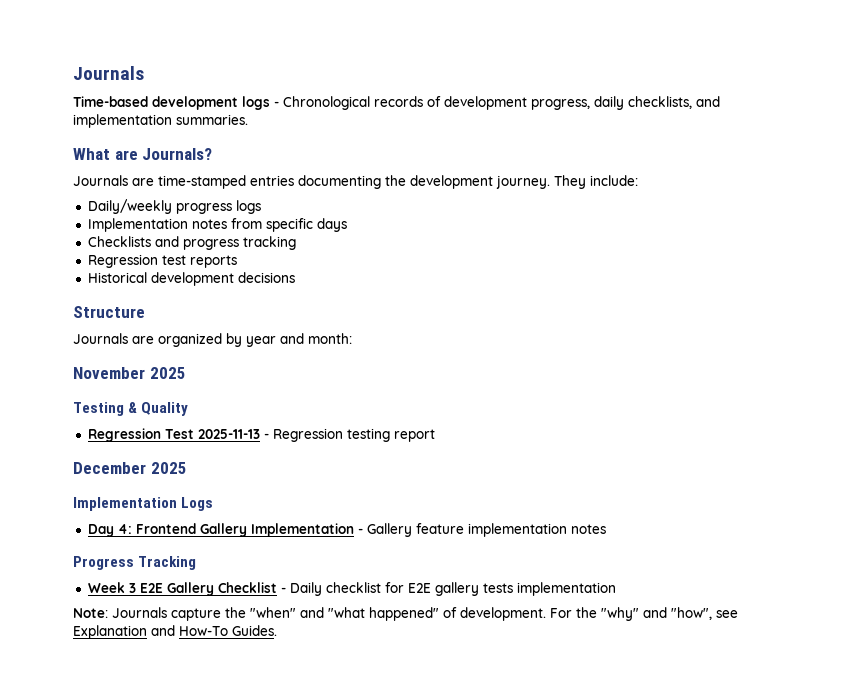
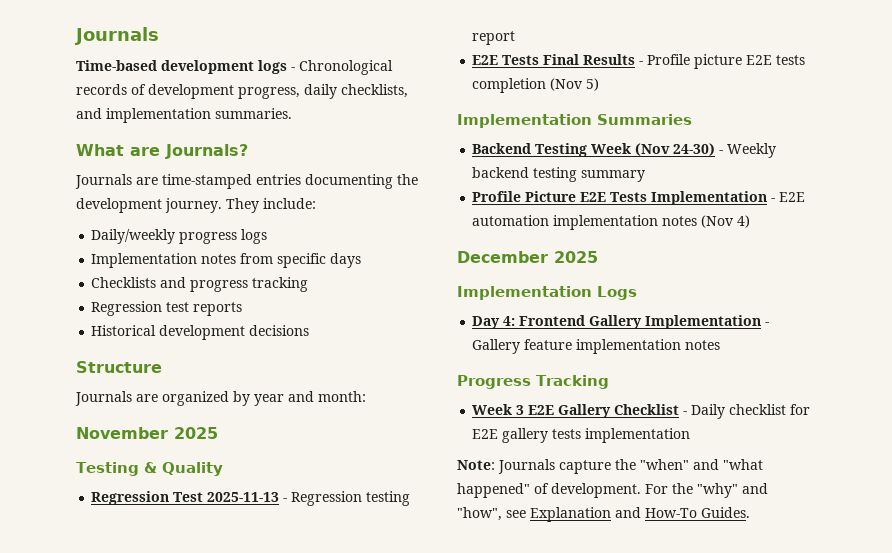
+ E2E Tests Final Results - Profile picture E2E tests completion (Nov 5)
+ Implementation Summaries
+ Backend Testing Week (Nov 24-30) - Weekly backend testing summary
+ Profile Picture E2E Tests Implementation - E2E automation implementation notes (Nov 4)

